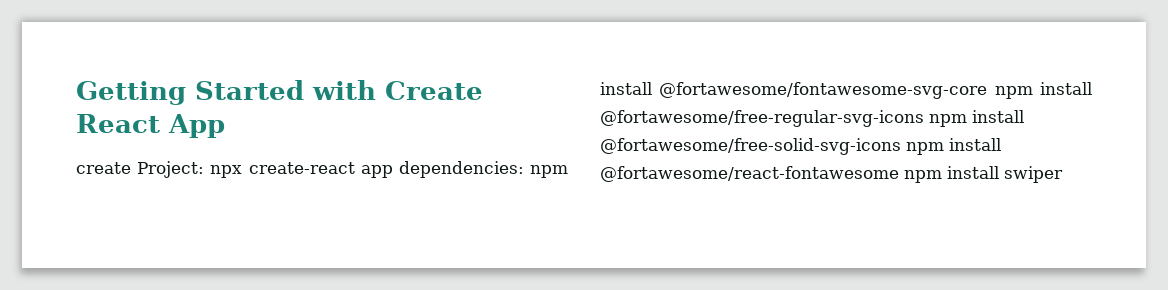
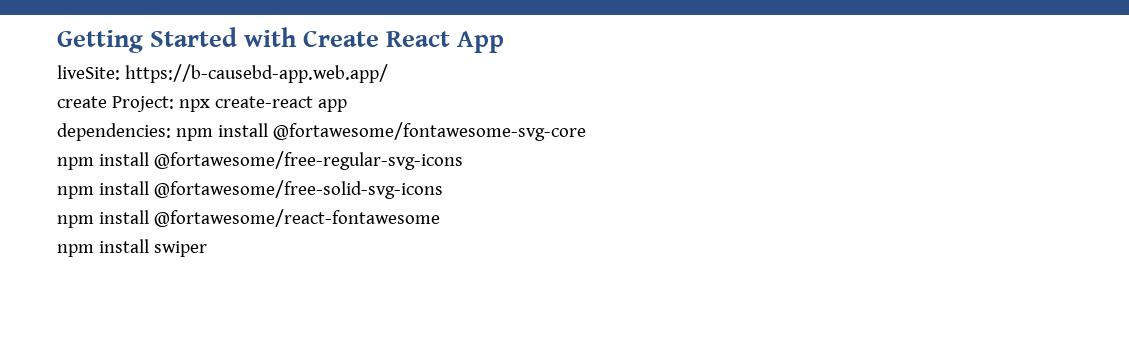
+ liveSite: https://b-causebd-app.web.app/
- create Project: npx create-react app dependencies: npm install @fortawesome/fontawesome-svg-core npm install @fortawesome/free-regular-svg-icons npm install @fortawesome/free-solid-svg-icons npm install @fortawesome/react-fontawesome npm install swiper
+ create Project: npx create-react app
+ dependencies: npm install @fortawesome/fontawesome-svg-core
+ npm install @fortawesome/free-regular-svg-icons
+ npm install @fortawesome/free-solid-svg-icons
+ npm install @fortawesome/react-fontawesome
+ npm install swiper

